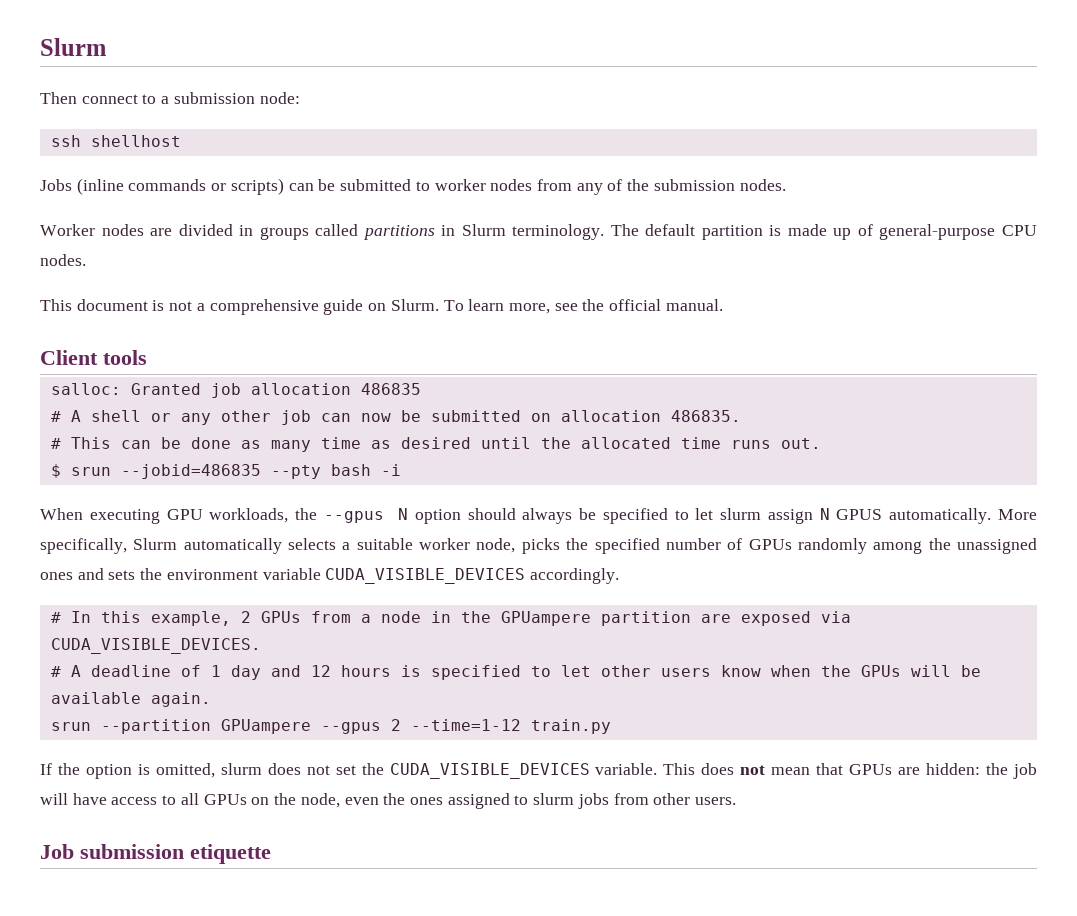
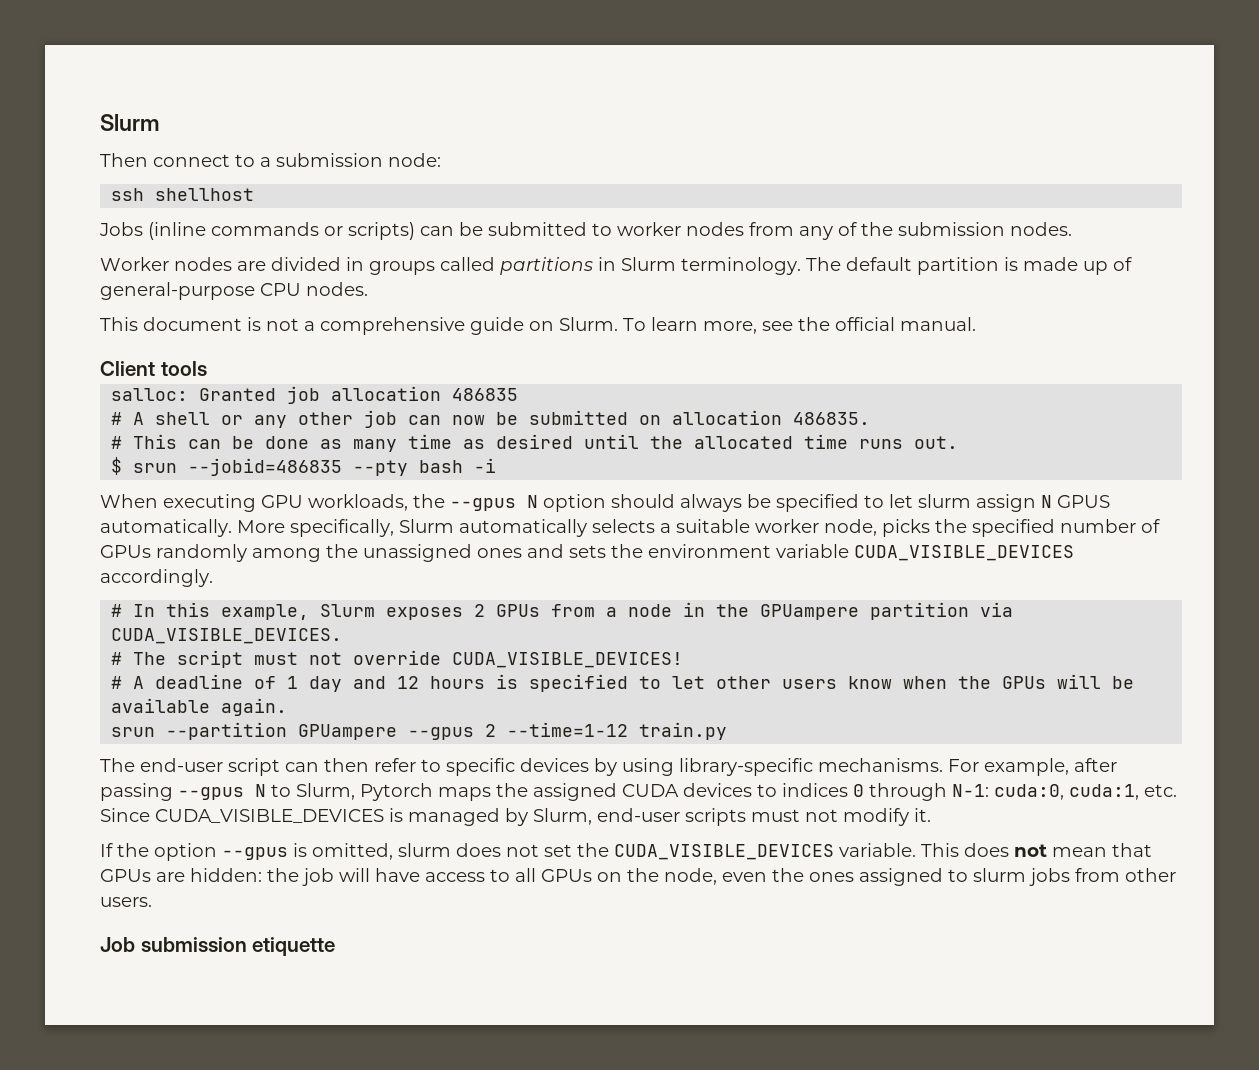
- # In this example, 2 GPUs from a node in the GPUampere partition are exposed via CUDA_VISIBLE_DEVICES.
+ # In this example, Slurm exposes 2 GPUs from a node in the GPUampere partition via CUDA_VISIBLE_DEVICES.
+ # The script must not override CUDA_VISIBLE_DEVICES!
+ The end-user script can then refer to specific devices by using library-specific mechanisms. For example, after passing --gpus N to Slurm, Pytorch maps the assigned CUDA devices to indices 0 through N-1: cuda:0, cuda:1, etc. Since CUDA_VISIBLE_DEVICES is managed by Slurm, end-user scripts must not modify it.
- If the option is omitted, slurm does not set the CUDA_VISIBLE_DEVICES variable.
+ If the option --gpus is omitted, slurm does not set the CUDA_VISIBLE_DEVICES variable.

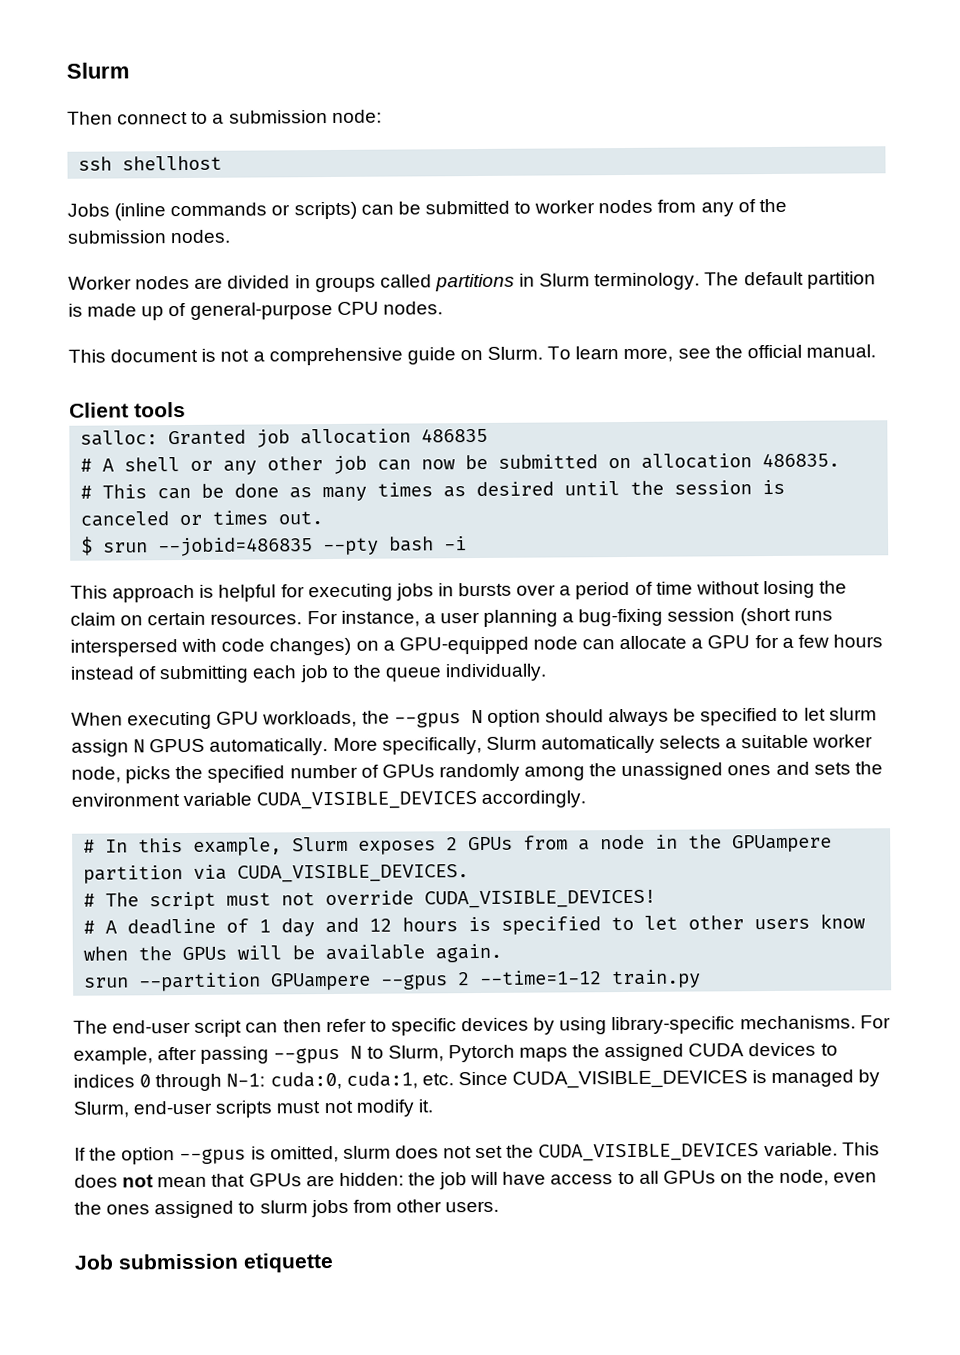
- # This can be done as many time as desired until the allocated time runs out.
+ # This can be done as many times as desired until the session is canceled or times out.
+ This approach is helpful for executing jobs in bursts over a period of time without losing the claim on certain resources. For instance, a user planning a bug-fixing session (short runs interspersed with code changes) on a GPU-equipped node can allocate a GPU for a few hours instead of submitting each job to the queue individually.

